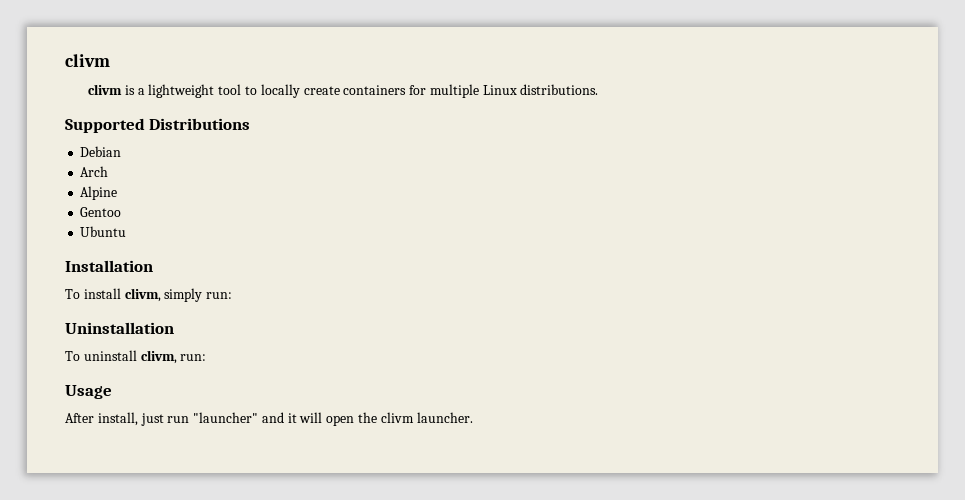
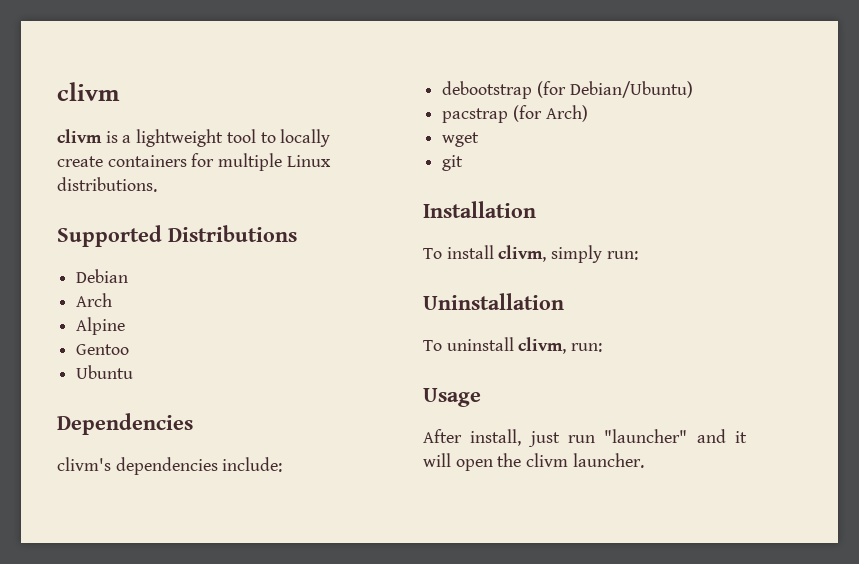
+ Dependencies
+ clivm's dependencies include:
+ debootstrap (for Debian/Ubuntu)
+ pacstrap (for Arch)
+ wget
+ git

